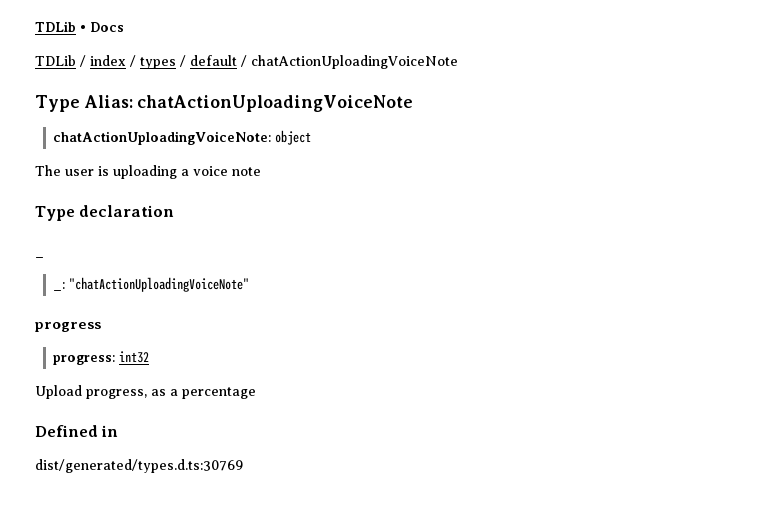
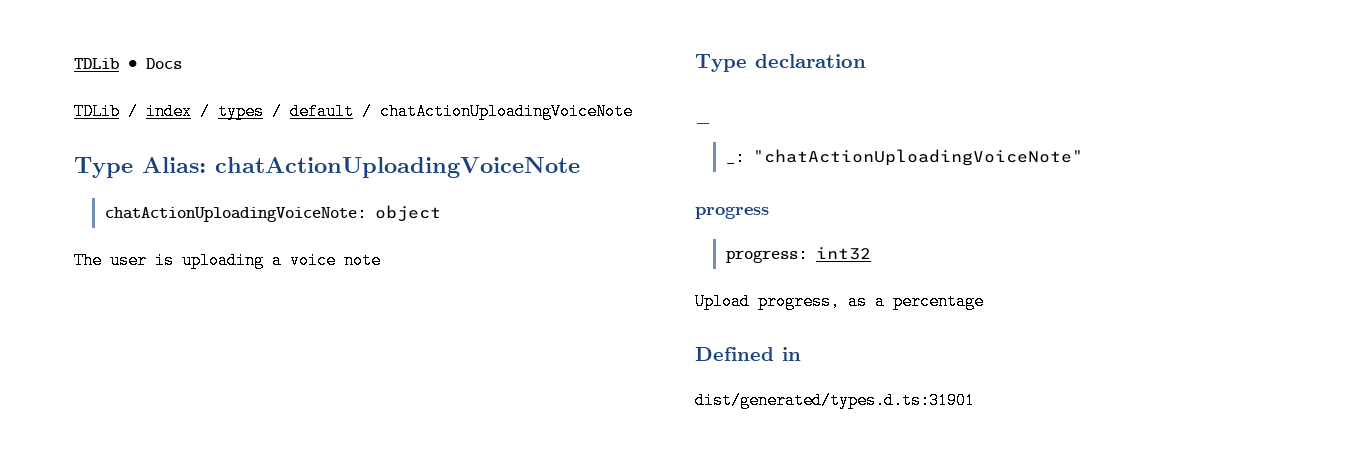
- dist/generated/types.d.ts:30769
+ dist/generated/types.d.ts:31901

